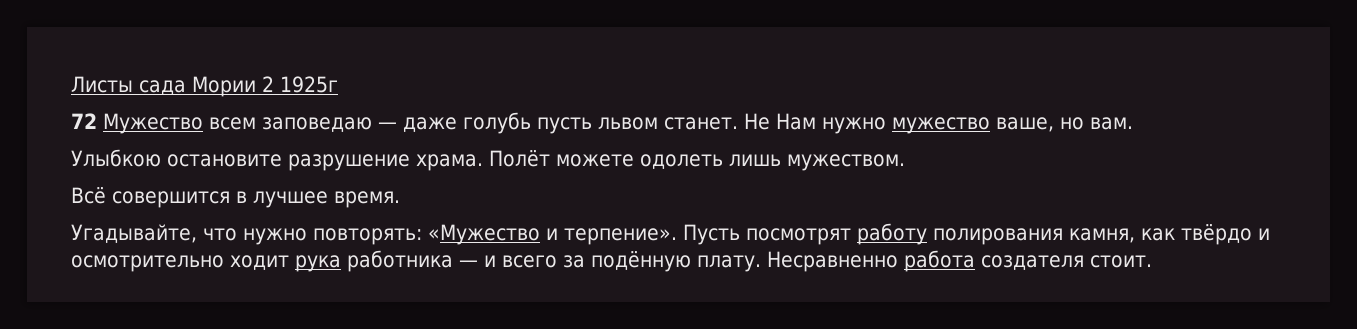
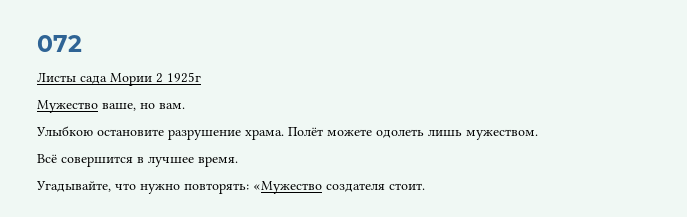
+ 072
- 72 Мужество всем заповедаю — даже голубь пусть львом станет. Не Нам нужно мужество ваше, но вам.
+ Мужество ваше, но вам.
- Угадывайте, что нужно повторять: «Мужество и терпение». Пусть посмотрят работу полирования камня, как твёрдо и осмотрительно ходит рука работника — и всего за подённую плату. Несравненно работа создателя стоит.
+ Угадывайте, что нужно повторять: «Мужество создателя стоит.

